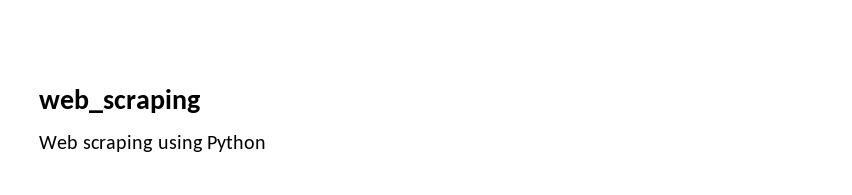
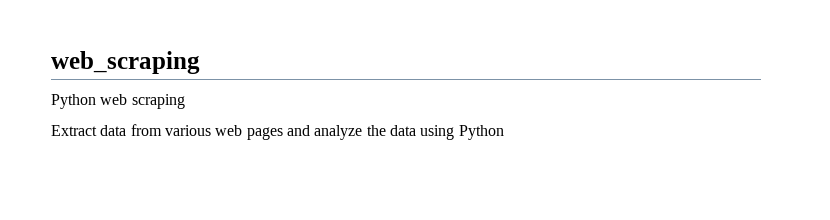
- Web scraping using Python
+ Python web scraping
+ Extract data from various web pages and analyze the data using Python

